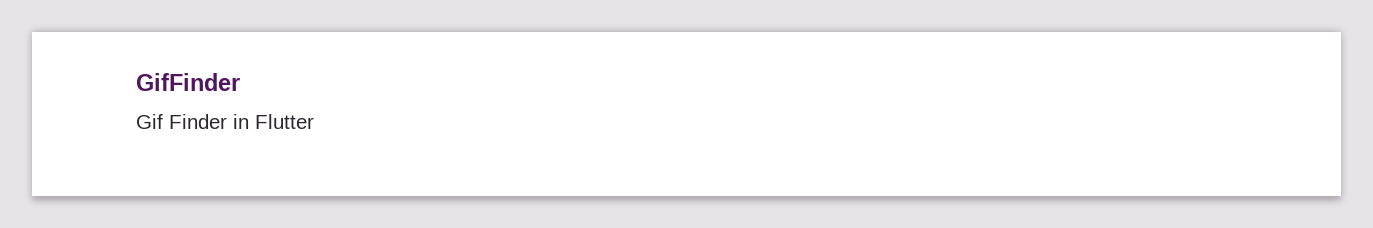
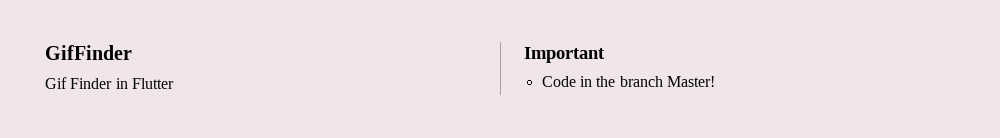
+ Important
+ Code in the branch Master!

